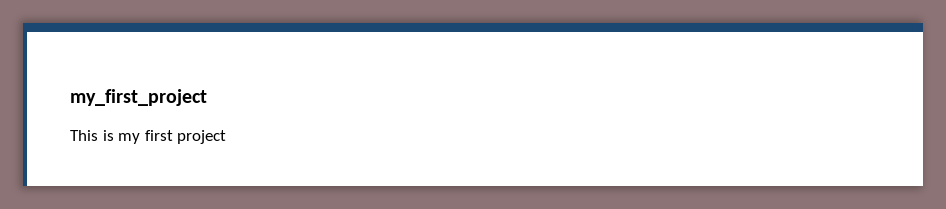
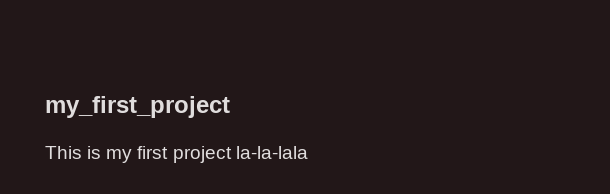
- This is my first project
+ This is my first project la-la-lala

